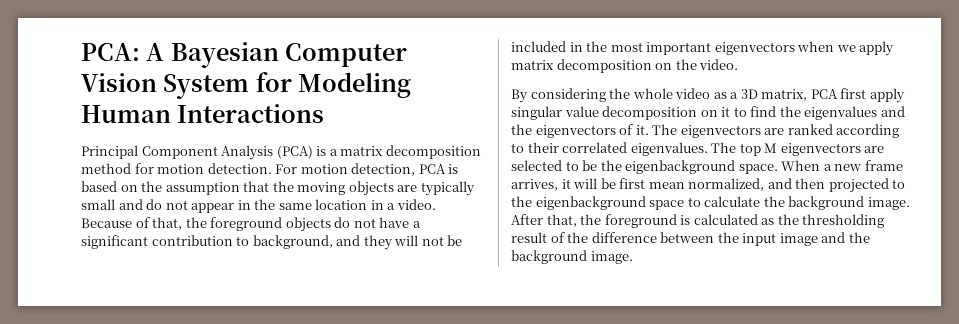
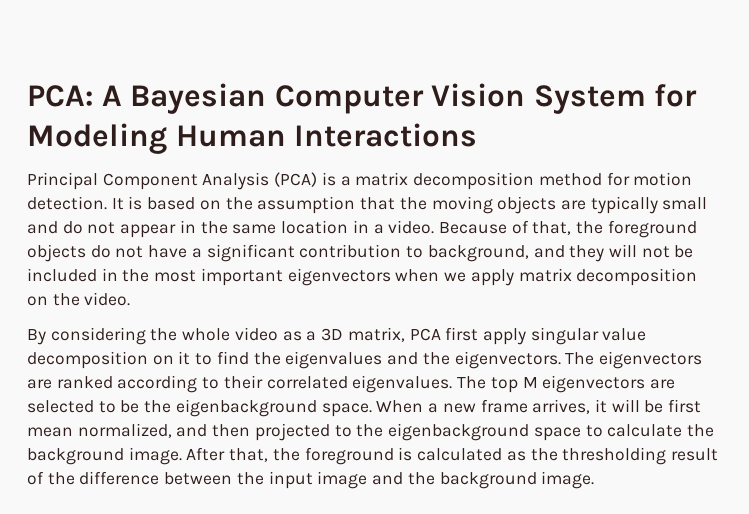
- For motion detection, PCA is based on the assumption that the moving objects are typically small and do not appear in the same location in a video.
+ It is based on the assumption that the moving objects are typically small and do not appear in the same location in a video.
- By considering the whole video as a 3D matrix, PCA first apply singular value decomposition on it to find the eigenvalues and the eigenvectors of it.
+ By considering the whole video as a 3D matrix, PCA first apply singular value decomposition on it to find the eigenvalues and the eigenvectors.

